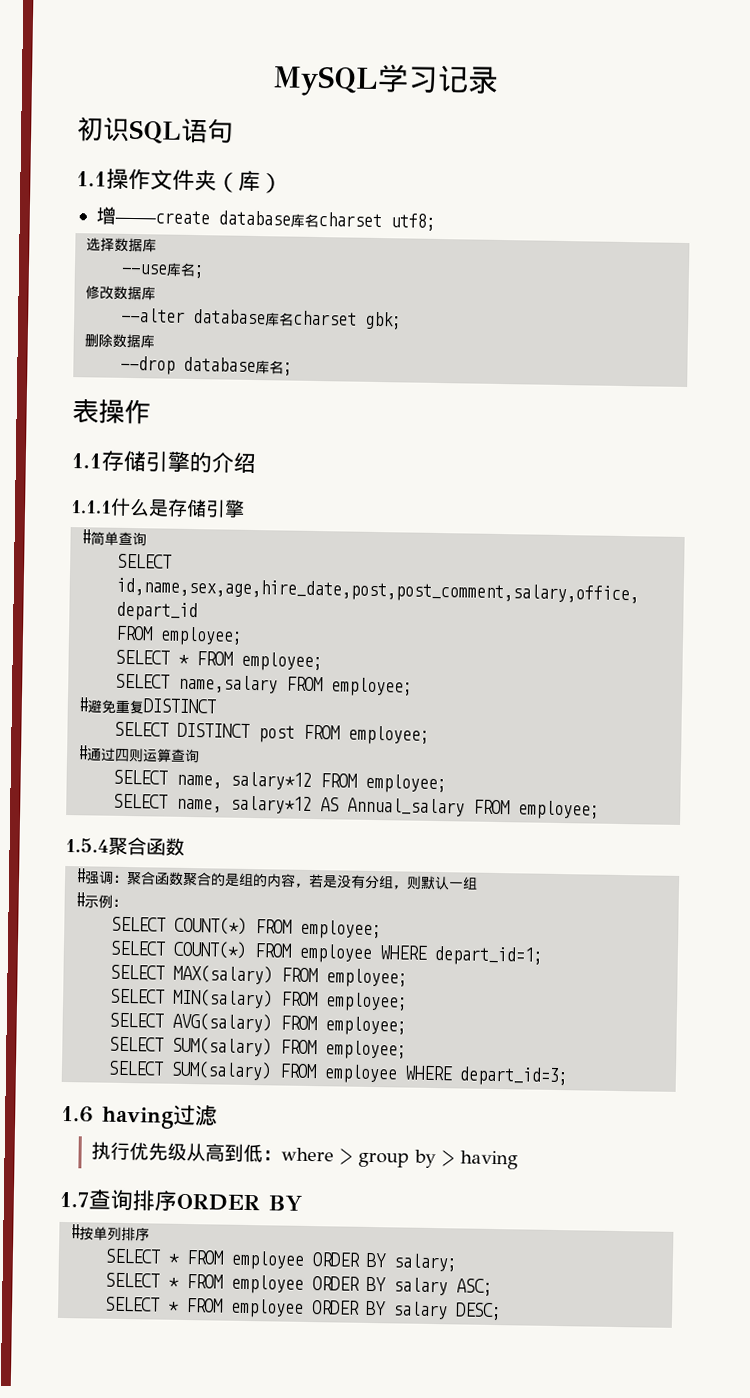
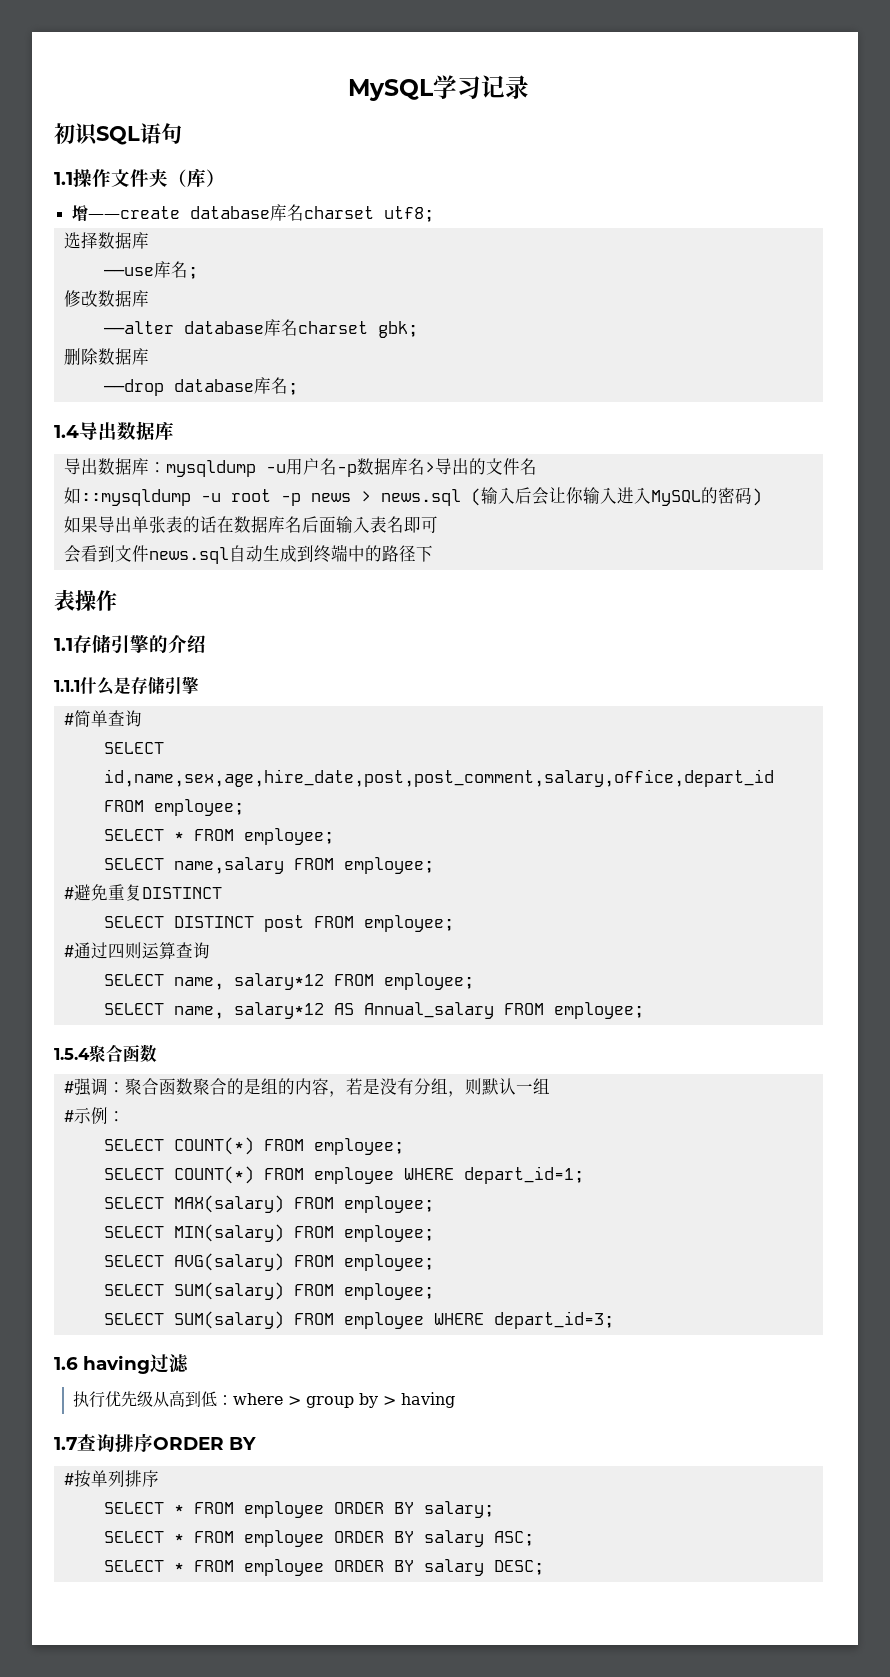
+ 1.4导出数据库
+ 导出数据库：mysqldump -u用户名-p数据库名>导出的文件名
+ 如::mysqldump -u root -p news > news.sql (输入后会让你输入进入MySQL的密码)
+ 如果导出单张表的话在数据库名后面输入表名即可
+ 会看到文件news.sql自动生成到终端中的路径下

